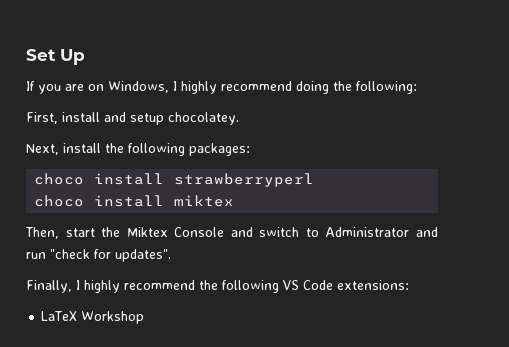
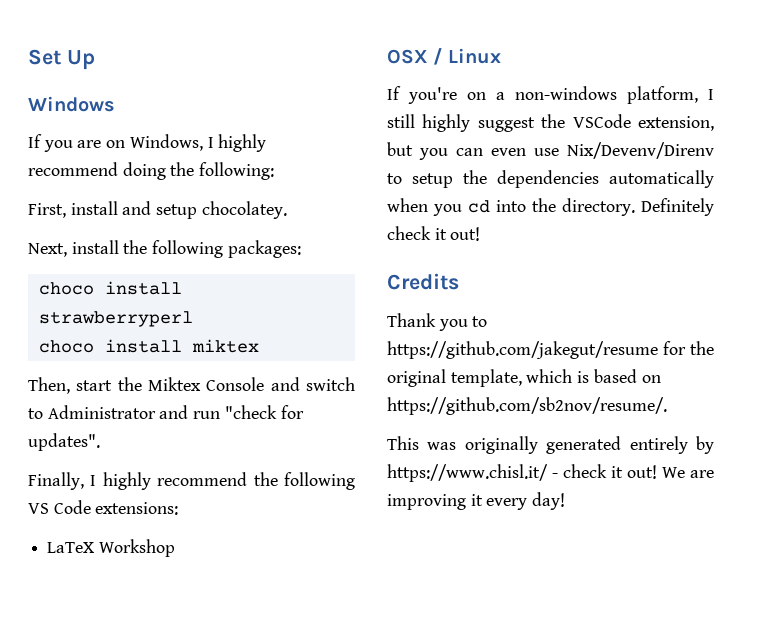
+ Windows
+ OSX / Linux
+ If you're on a non-windows platform, I still highly suggest the VSCode extension, but you can even use Nix/Devenv/Direnv to setup the dependencies automatically when you cd into the directory. Definitely check it out!
+ Credits
+ Thank you to https://github.com/jakegut/resume for the original template, which is based on https://github.com/sb2nov/resume/.
+ This was originally generated entirely by https://www.chisl.it/ - check it out! We are improving it every day!

